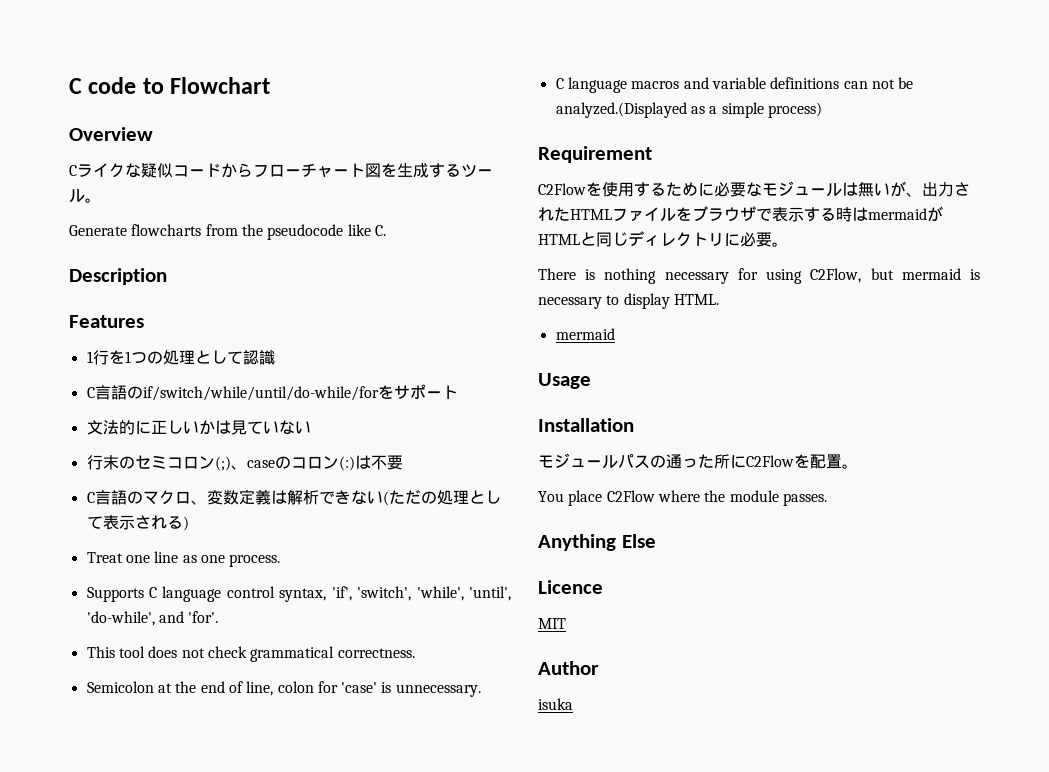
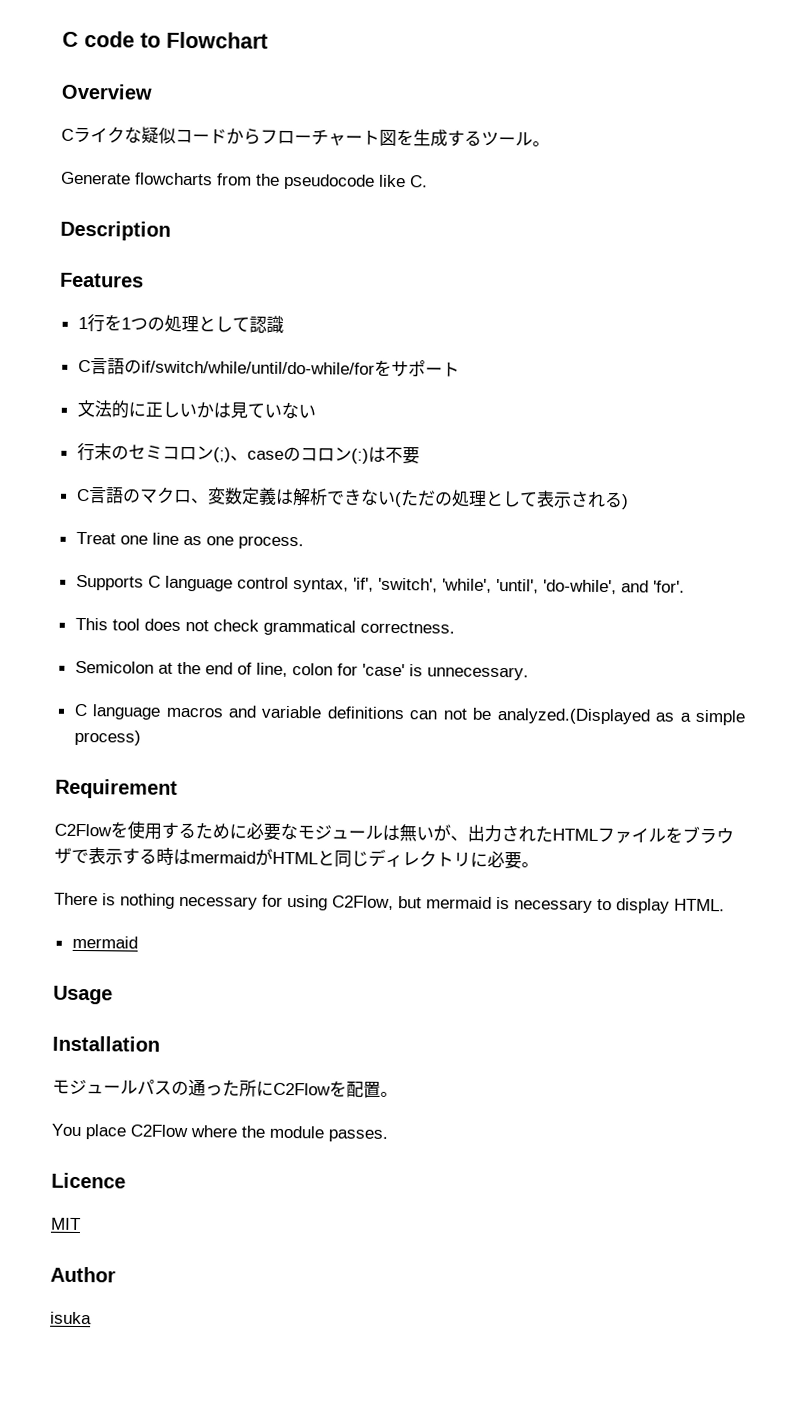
- Anything Else

